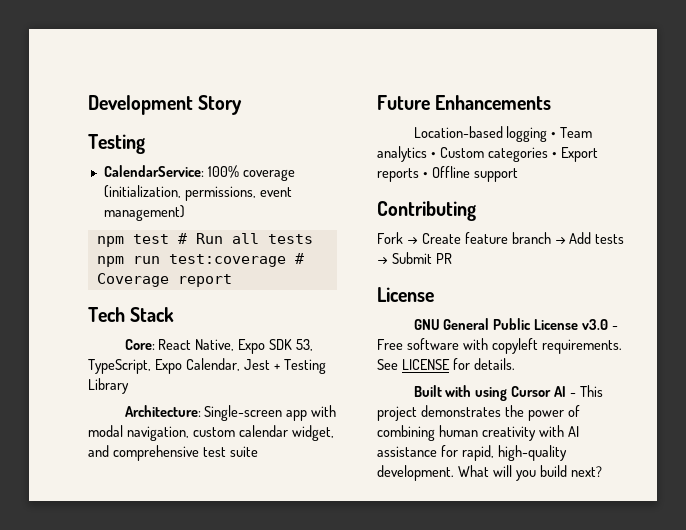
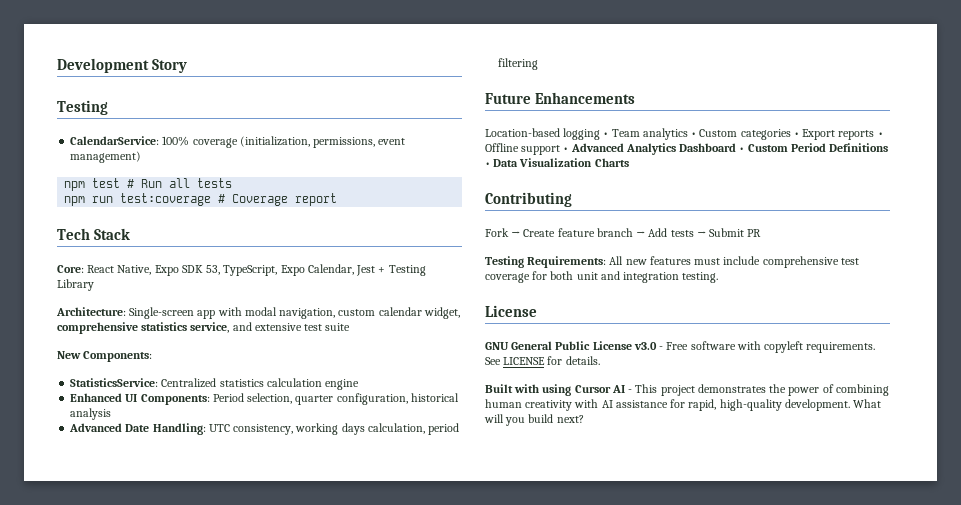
- Architecture: Single-screen app with modal navigation, custom calendar widget, and comprehensive test suite
+ Architecture: Single-screen app with modal navigation, custom calendar widget, comprehensive statistics service, and extensive test suite
+ New Components:
+ StatisticsService: Centralized statistics calculation engine
+ Enhanced UI Components: Period selection, quarter configuration, historical analysis
+ Advanced Date Handling: UTC consistency, working days calculation, period filtering
- Location-based logging • Team analytics • Custom categories • Export reports • Offline support
+ Location-based logging • Team analytics • Custom categories • Export reports • Offline support • Advanced Analytics Dashboard • Custom Period Definitions • Data Visualization Charts
+ Testing Requirements: All new features must include comprehensive test coverage for both unit and integration testing.

